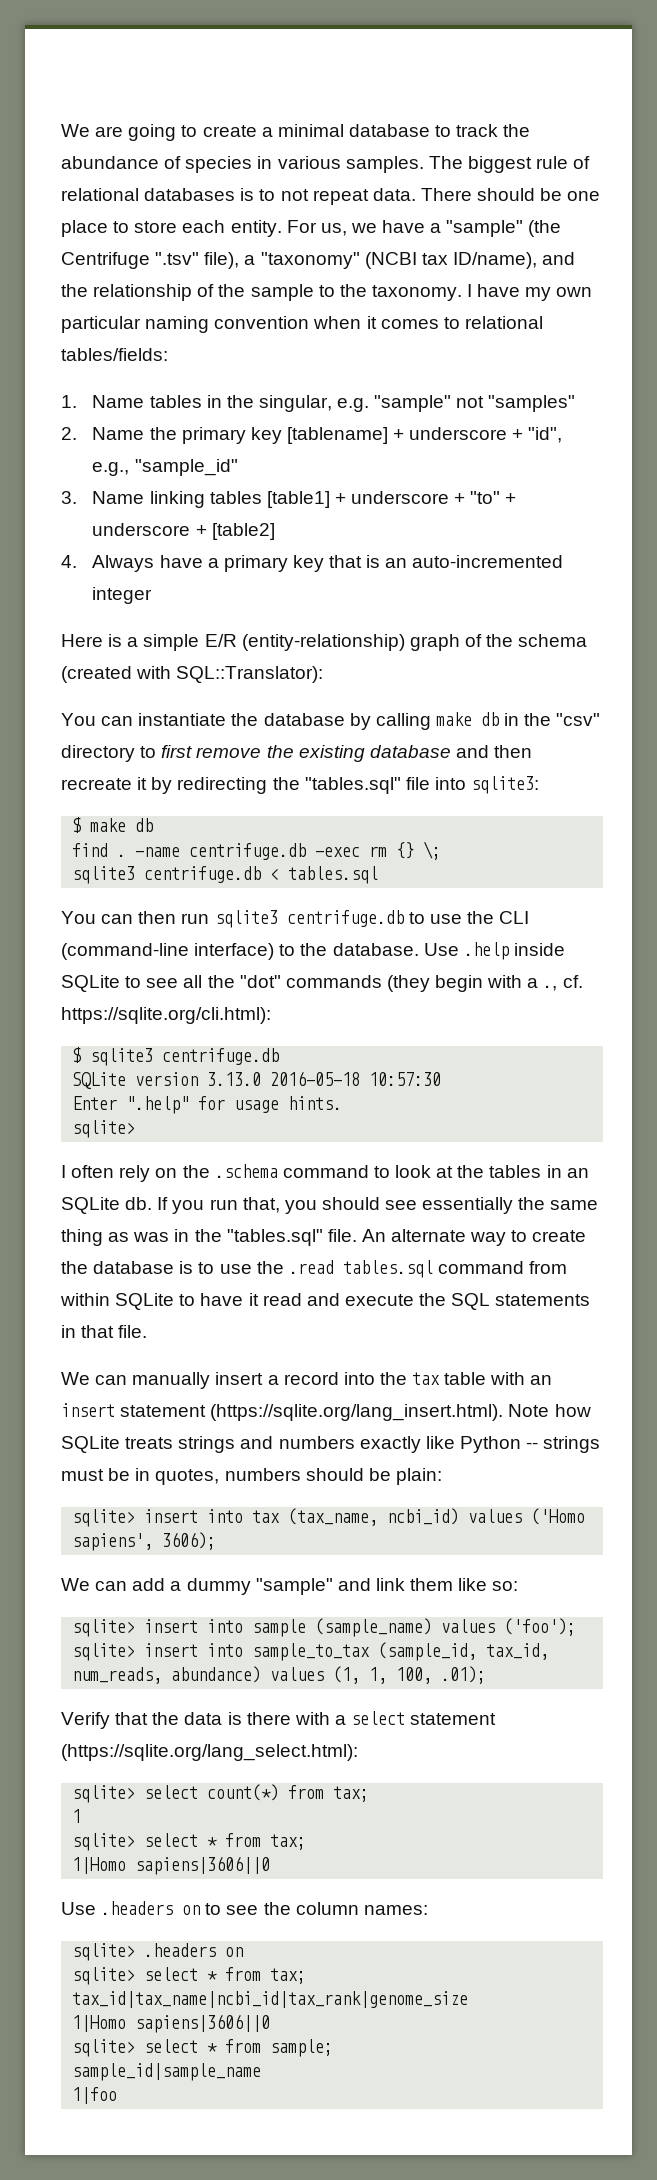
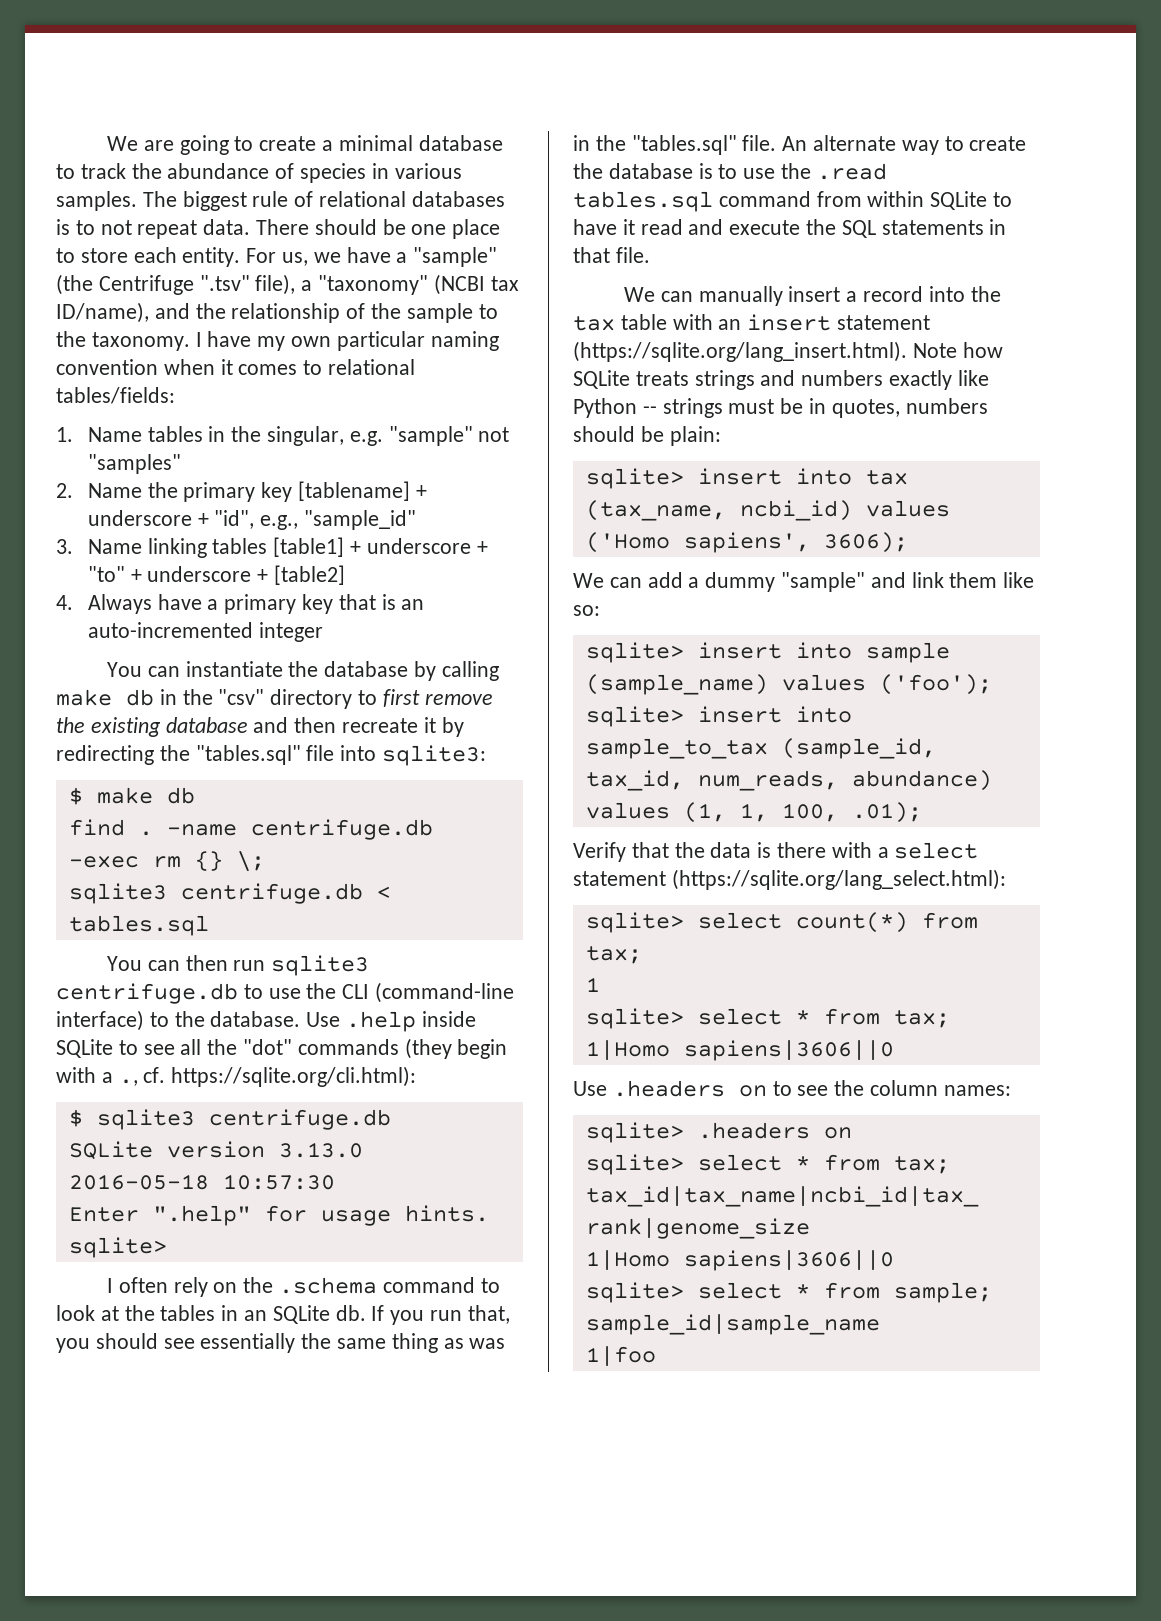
- Here is a simple E/R (entity-relationship) graph of the schema (created with SQL::Translator):

